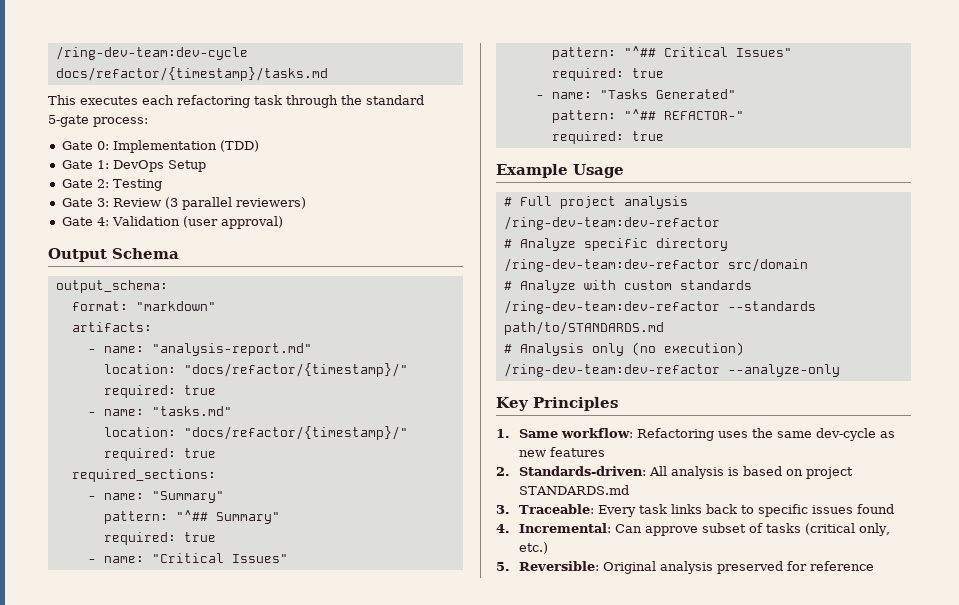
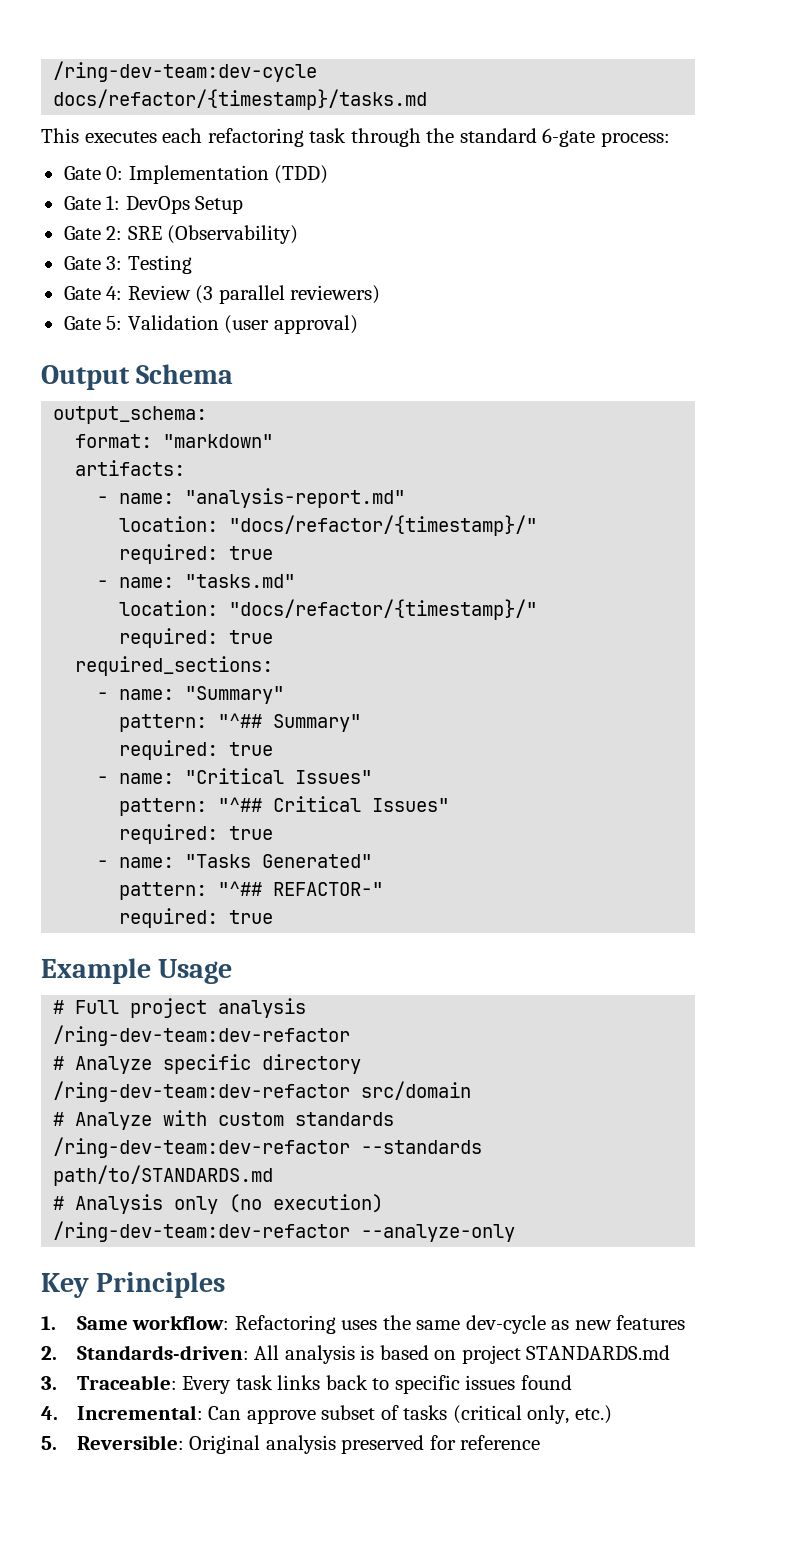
- This executes each refactoring task through the standard 5-gate process:
+ This executes each refactoring task through the standard 6-gate process:
- Gate 2: Testing
+ Gate 2: SRE (Observability)
+ Gate 3: Testing
- Gate 3: Review (3 parallel reviewers)
+ Gate 4: Review (3 parallel reviewers)
- Gate 4: Validation (user approval)
+ Gate 5: Validation (user approval)

